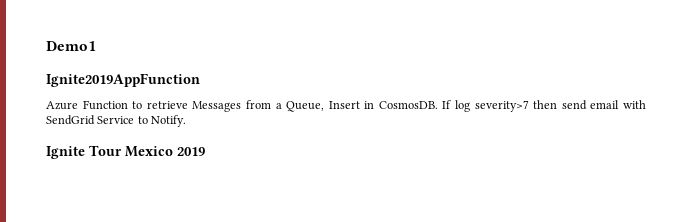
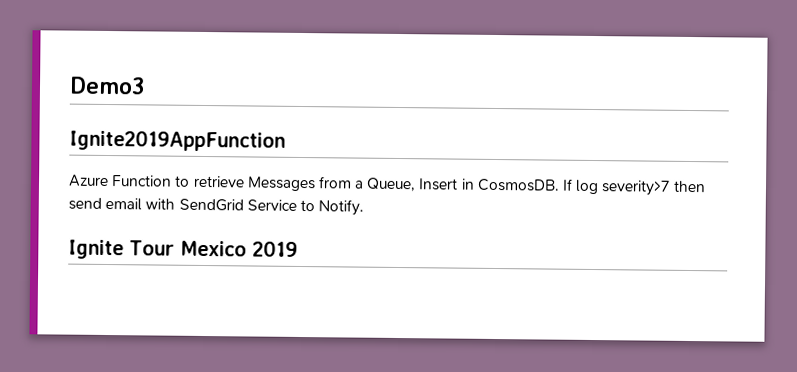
- Demo1
+ Demo3

